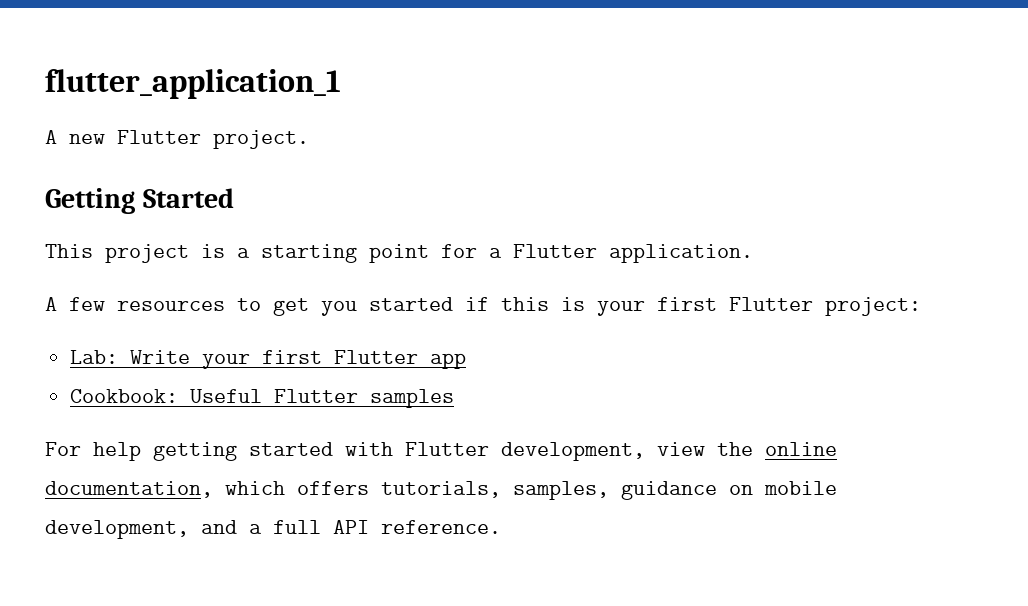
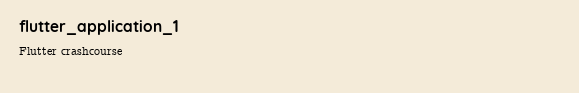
- A new Flutter project.
- Getting Started
- This project is a starting point for a Flutter application.
- A few resources to get you started if this is your first Flutter project:
- Lab: Write your first Flutter app
- Cookbook: Useful Flutter samples
- For help getting started with Flutter development, view the online documentation, which offers tutorials, samples, guidance on mobile development, and a full API reference.
+ Flutter crashcourse

